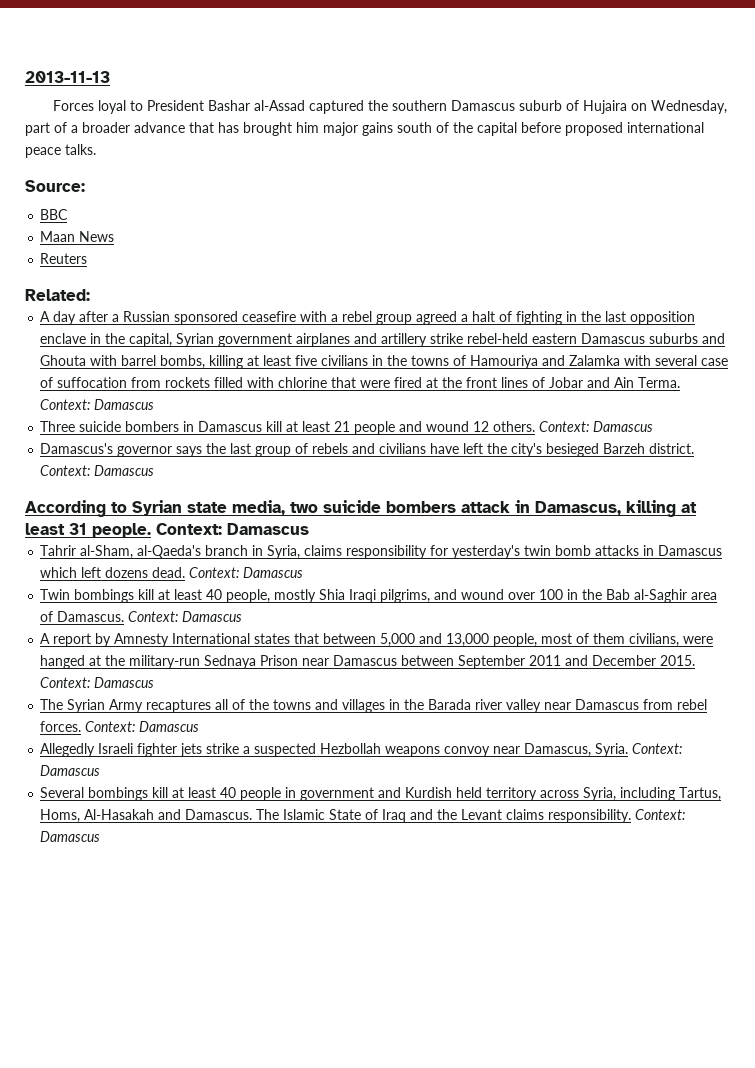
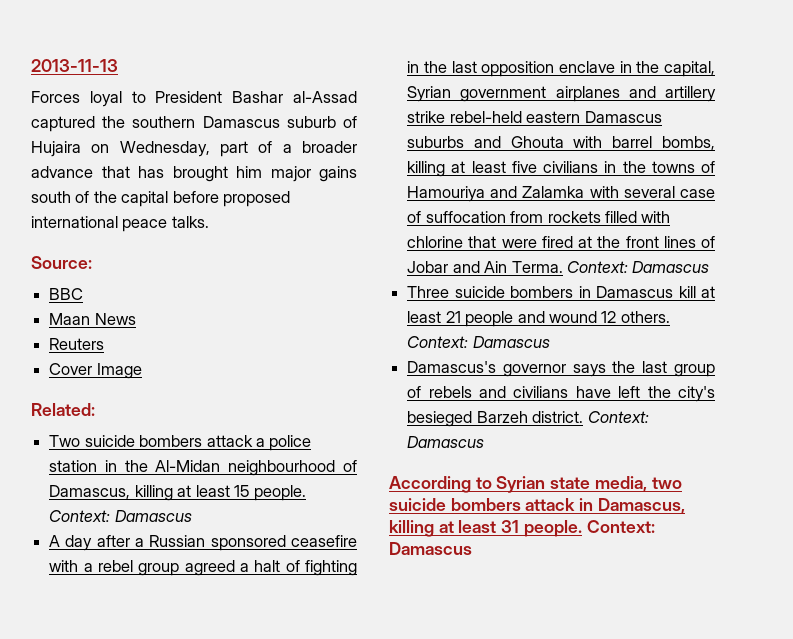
+ Cover Image
+ Two suicide bombers attack a police station in the Al-Midan neighbourhood of Damascus, killing at least 15 people. Context: Damascus
- Tahrir al-Sham, al-Qaeda's branch in Syria, claims responsibility for yesterday's twin bomb attacks in Damascus which left dozens dead. Context: Damascus
- Twin bombings kill at least 40 people, mostly Shia Iraqi pilgrims, and wound over 100 in the Bab al-Saghir area of Damascus. Context: Damascus
- A report by Amnesty International states that between 5,000 and 13,000 people, most of them civilians, were hanged at the military-run Sednaya Prison near Damascus between September 2011 and December 2015. Context: Damascus
- The Syrian Army recaptures all of the towns and villages in the Barada river valley near Damascus from rebel forces. Context: Damascus
- Allegedly Israeli fighter jets strike a suspected Hezbollah weapons convoy near Damascus, Syria. Context: Damascus
- Several bombings kill at least 40 people in government and Kurdish held territory across Syria, including Tartus, Homs, Al-Hasakah and Damascus. The Islamic State of Iraq and the Levant claims responsibility. Context: Damascus

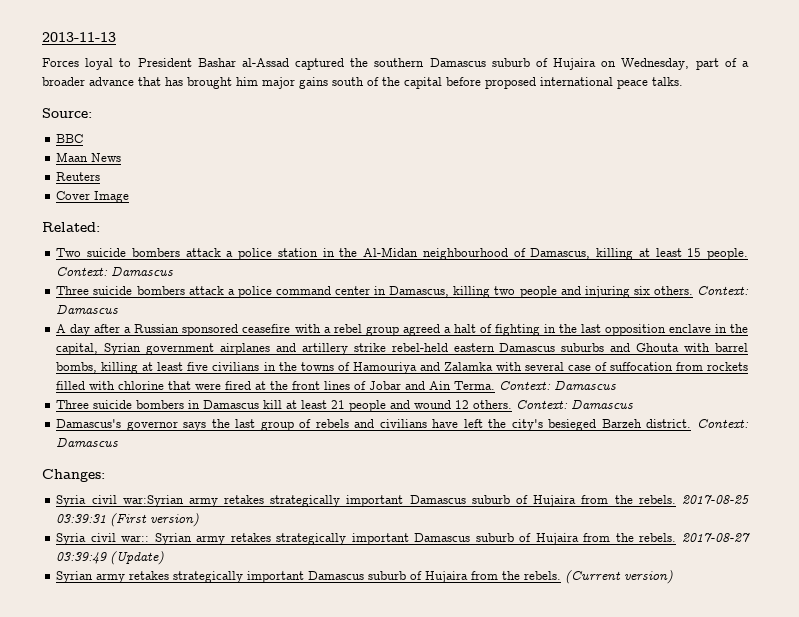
+ Three suicide bombers attack a police command center in Damascus, killing two people and injuring six others. Context: Damascus
- According to Syrian state media, two suicide bombers attack in Damascus, killing at least 31 people. Context: Damascus
+ Changes:
+ Syria civil war:Syrian army retakes strategically important Damascus suburb of Hujaira from the rebels. 2017-08-25 03:39:31 (First version)
+ Syria civil war:: Syrian army retakes strategically important Damascus suburb of Hujaira from the rebels. 2017-08-27 03:39:49 (Update)
+ Syrian army retakes strategically important Damascus suburb of Hujaira from the rebels. (Current version)

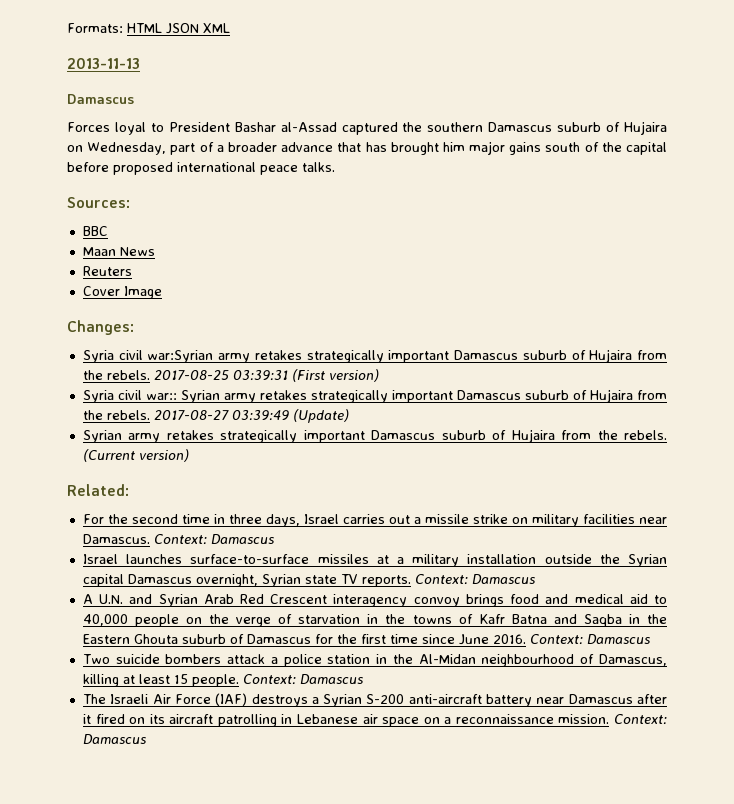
+ Formats: HTML JSON XML
  2013-11-13
+ Damascus
- Source:
+ Sources:
- Related:
- Two suicide bombers attack a police station in the Al-Midan neighbourhood of Damascus, killing at least 15 people. Context: Damascus
- Three suicide bombers attack a police command center in Damascus, killing two people and injuring six others. Context: Damascus
- A day after a Russian sponsored ceasefire with a rebel group agreed a halt of fighting in the last opposition enclave in the capital, Syrian government airplanes and artillery strike rebel-held eastern Damascus suburbs and Ghouta with barrel bombs, killing at least five civilians in the towns of Hamouriya and Zalamka with several case of suffocation from rockets filled with chlorine that were fired at the front lines of Jobar and Ain Terma. Context: Damascus
- Three suicide bombers in Damascus kill at least 21 people and wound 12 others. Context: Damascus
- Damascus's governor says the last group of rebels and civilians have left the city's besieged Barzeh district. Context: Damascus
+ Related:
+ For the second time in three days, Israel carries out a missile strike on military facilities near Damascus. Context: Damascus
+ Israel launches surface-to-surface missiles at a military installation outside the Syrian capital Damascus overnight, Syrian state TV reports. Context: Damascus
+ A U.N. and Syrian Arab Red Crescent interagency convoy brings food and medical aid to 40,000 people on the verge of starvation in the towns of Kafr Batna and Saqba in the Eastern Ghouta suburb of Damascus for the first time since June 2016. Context: Damascus
+ Two suicide bombers attack a police station in the Al-Midan neighbourhood of Damascus, killing at least 15 people. Context: Damascus
+ The Israeli Air Force (IAF) destroys a Syrian S-200 anti-aircraft battery near Damascus after it fired on its aircraft patrolling in Lebanese air space on a reconnaissance mission. Context: Damascus

